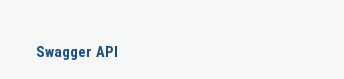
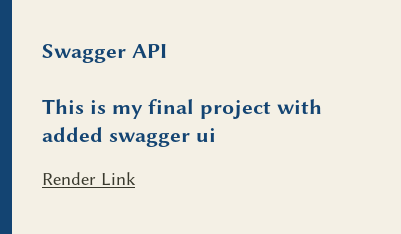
+ This is my final project with added swagger ui
+ Render Link

